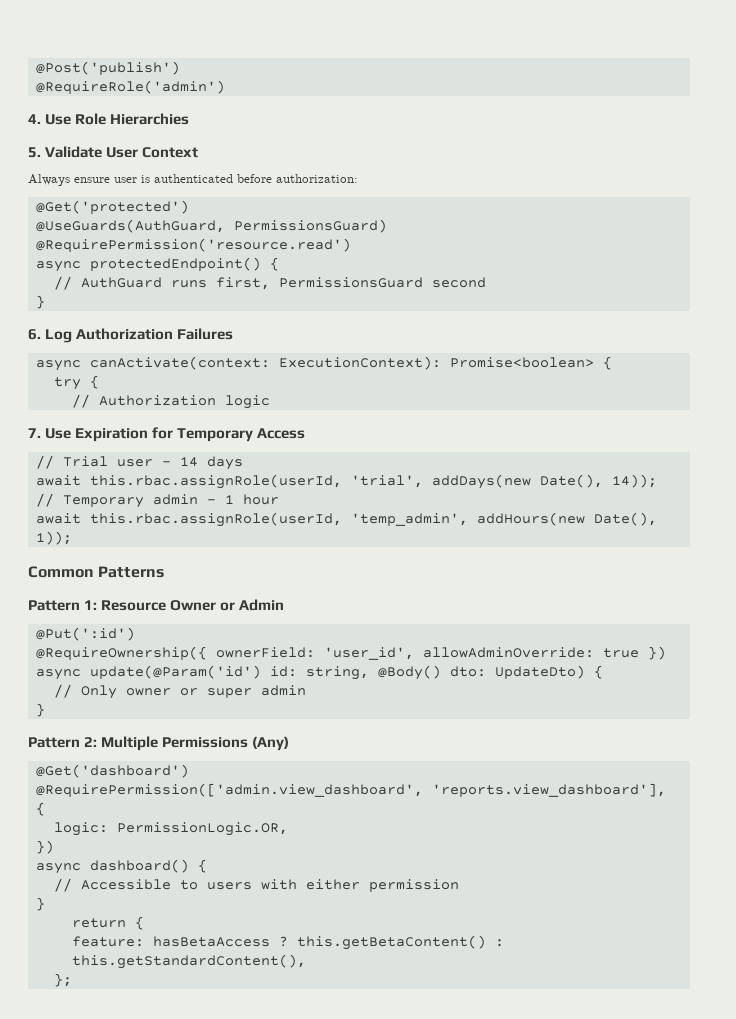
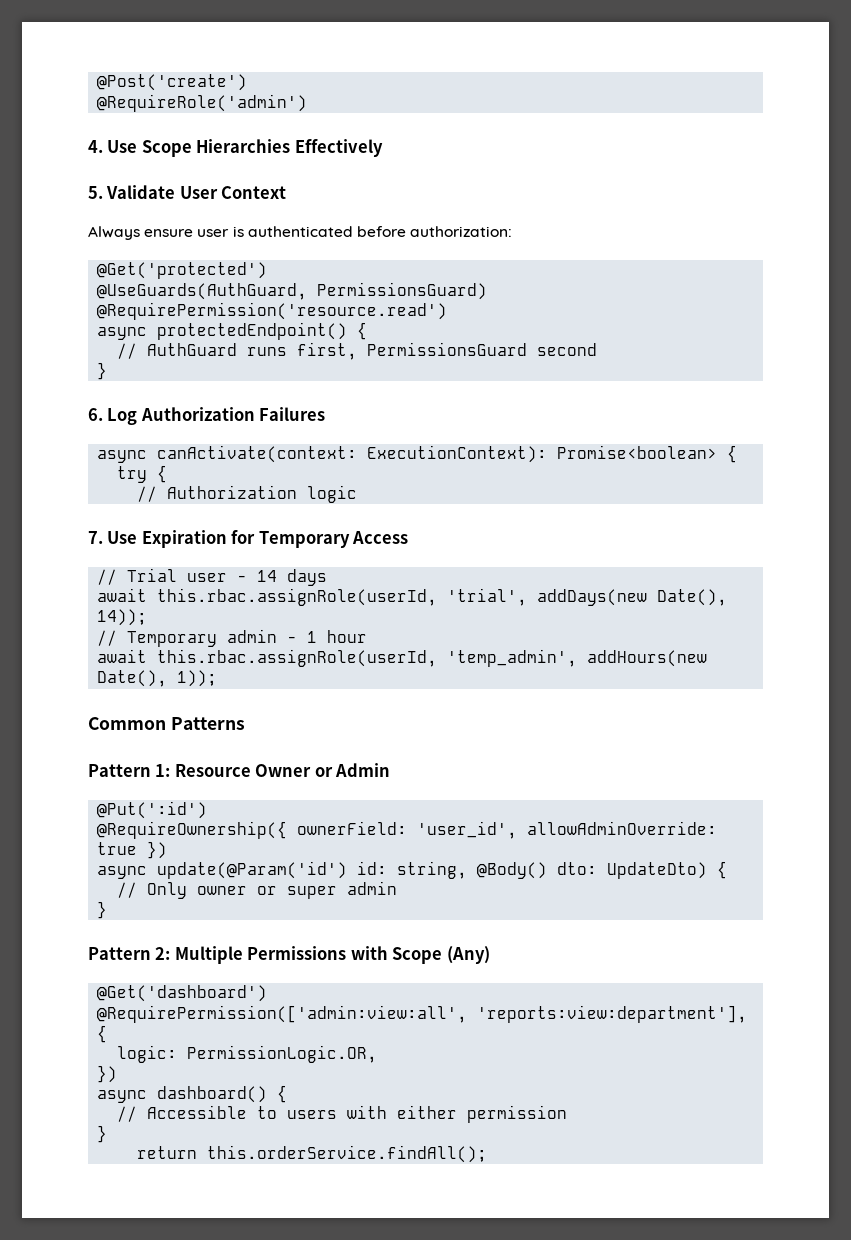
- @Post('publish')
+ @Post('create')
- 4. Use Role Hierarchies
+ 4. Use Scope Hierarchies Effectively
- Pattern 2: Multiple Permissions (Any)
+ Pattern 2: Multiple Permissions with Scope (Any)
- @RequirePermission(['admin.view_dashboard', 'reports.view_dashboard'], {
+ @RequirePermission(['admin:view:all', 'reports:view:department'], {
- return {
- feature: hasBetaAccess ? this.getBetaContent() : this.getStandardContent(),
- };
+ return this.orderService.findAll();

